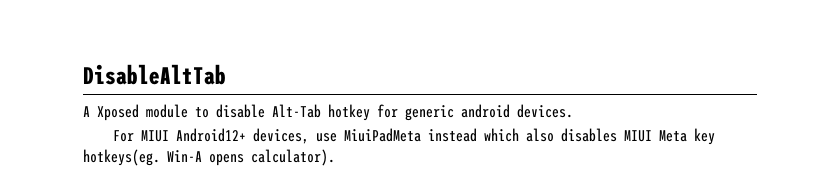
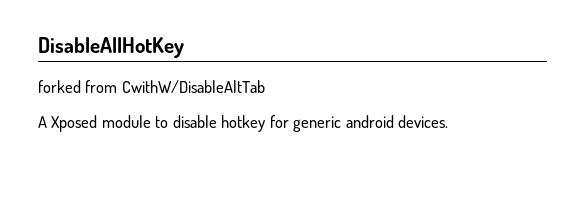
- DisableAltTab
+ DisableAllHotKey
+ forked from CwithW/DisableAltTab
- A Xposed module to disable Alt-Tab hotkey for generic android devices.
+ A Xposed module to disable hotkey for generic android devices.
- For MIUI Android12+ devices, use MiuiPadMeta instead which also disables MIUI Meta key hotkeys(eg. Win-A opens calculator).

